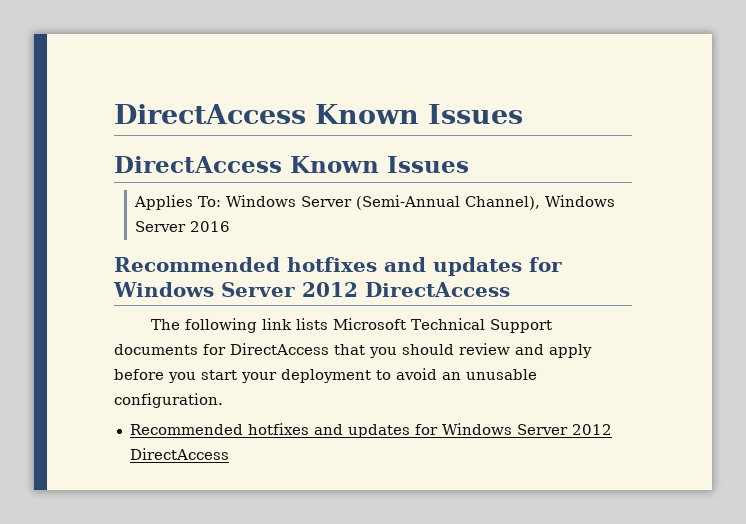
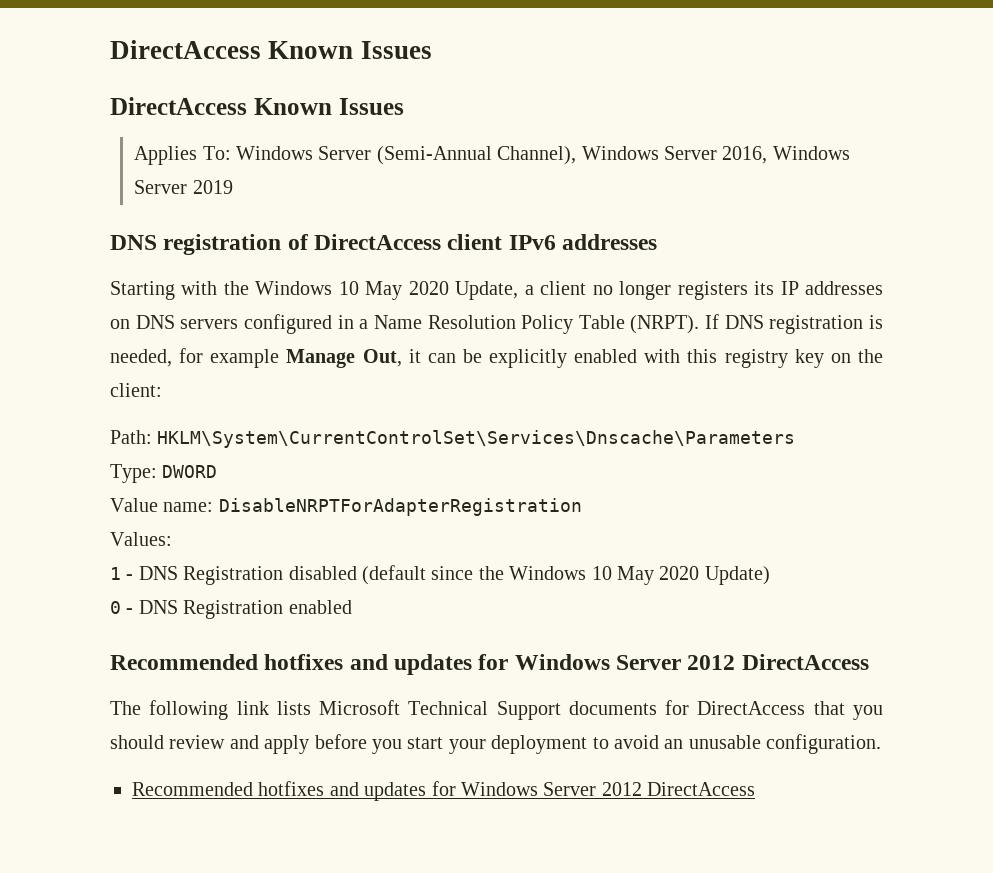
- Applies To: Windows Server (Semi-Annual Channel), Windows Server 2016
+ Applies To: Windows Server (Semi-Annual Channel), Windows Server 2016, Windows Server 2019
+ DNS registration of DirectAccess client IPv6 addresses
+ Starting with the Windows 10 May 2020 Update, a client no longer registers its IP addresses on DNS servers configured in a Name Resolution Policy Table (NRPT). If DNS registration is needed, for example Manage Out, it can be explicitly enabled with this registry key on the client:
+ Path: HKLM\System\CurrentControlSet\Services\Dnscache\Parameters
+ Type: DWORD
+ Value name: DisableNRPTForAdapterRegistration
+ Values:
+ 1 - DNS Registration disabled (default since the Windows 10 May 2020 Update)
+ 0 - DNS Registration enabled

